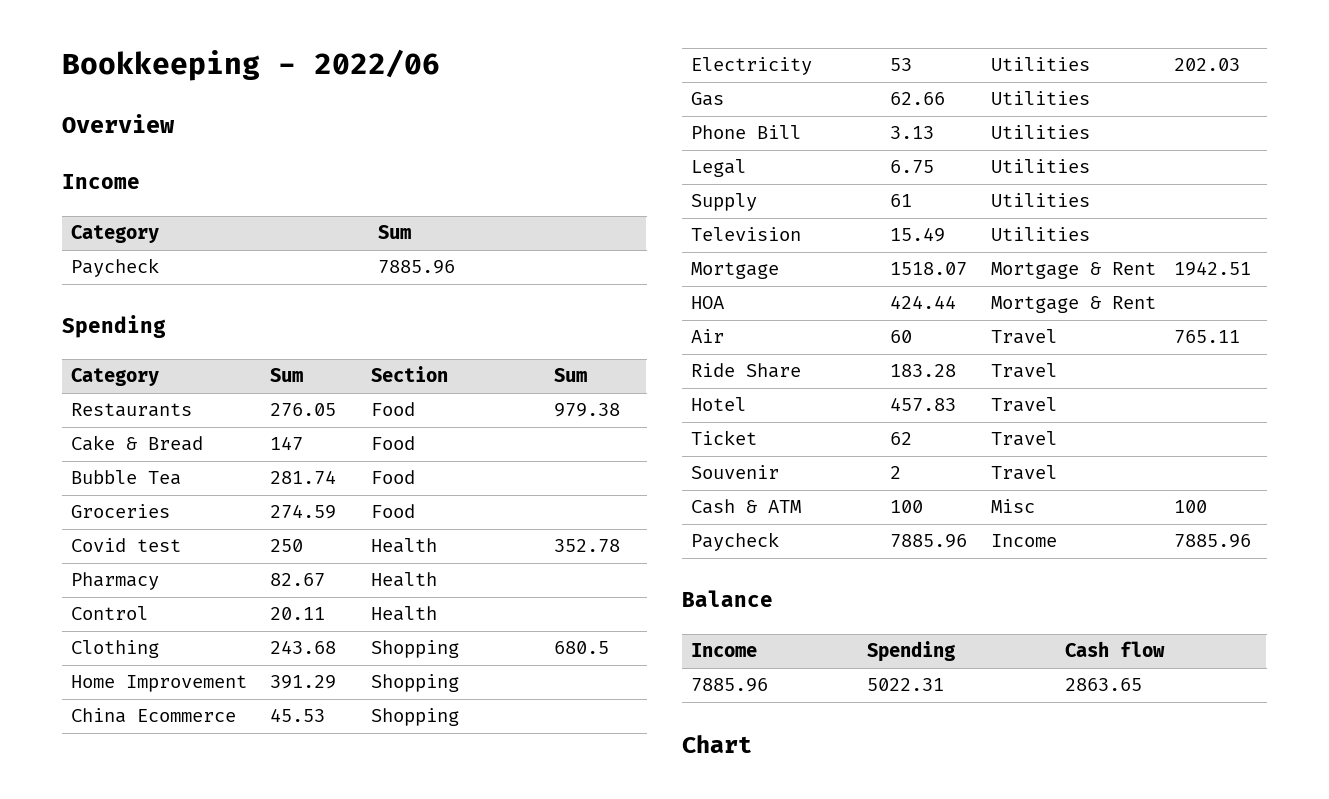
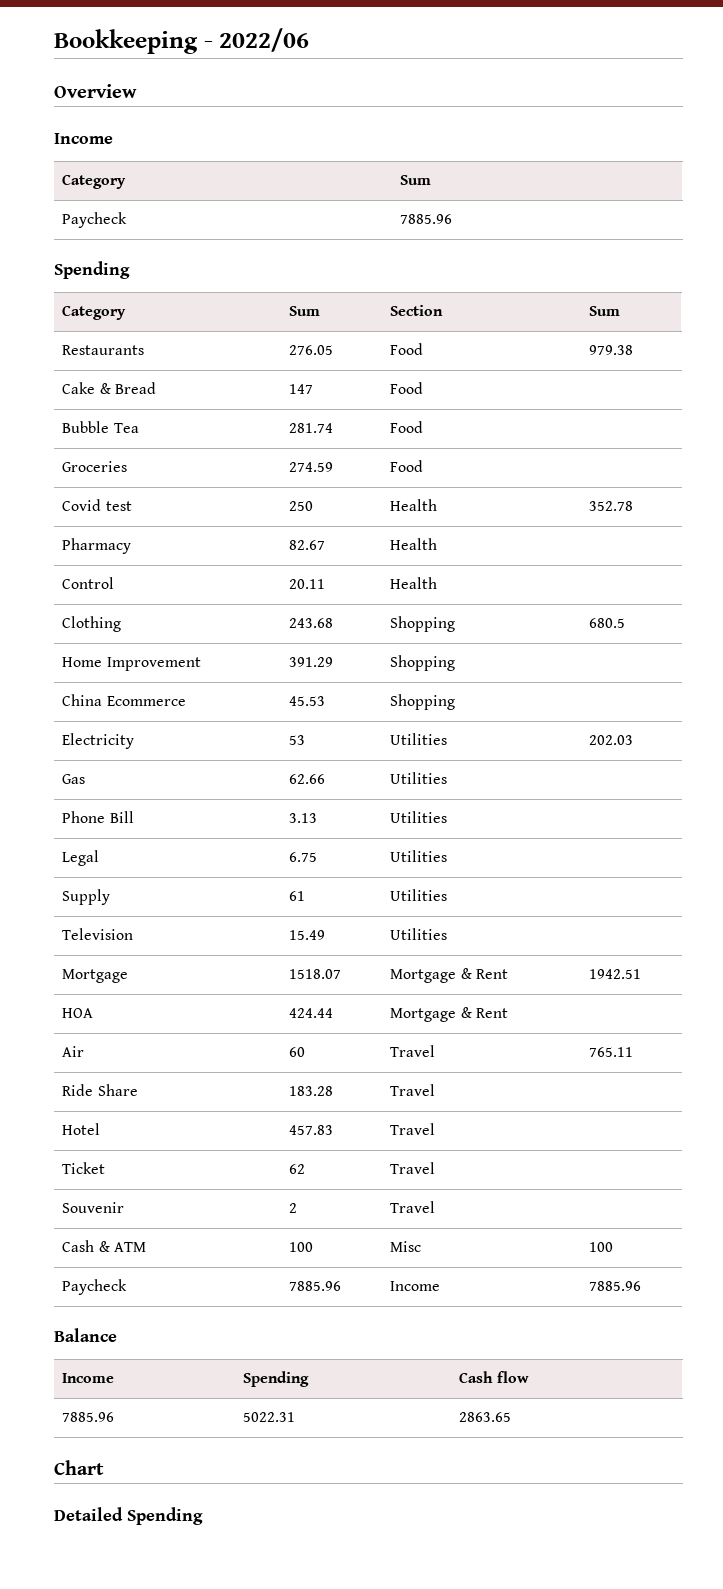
+ Detailed Spending

